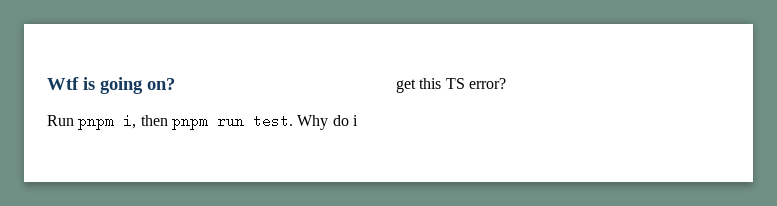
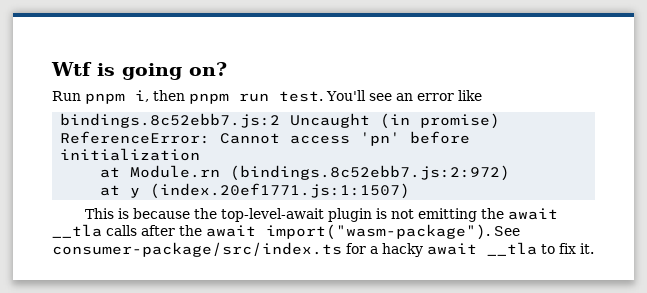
- Why do i get this TS error?
+ You'll see an error like
+ bindings.8c52ebb7.js:2 Uncaught (in promise) ReferenceError: Cannot access 'pn' before initialization
+ at Module.rn (bindings.8c52ebb7.js:2:972)
+ at y (index.20ef1771.js:1:1507)
+ This is because the top-level-await plugin is not emitting the await __tla calls after the await import("wasm-package"). See consumer-package/src/index.ts for a hacky await __tla to fix it.

